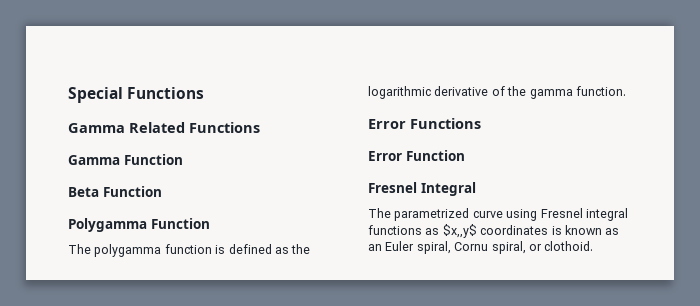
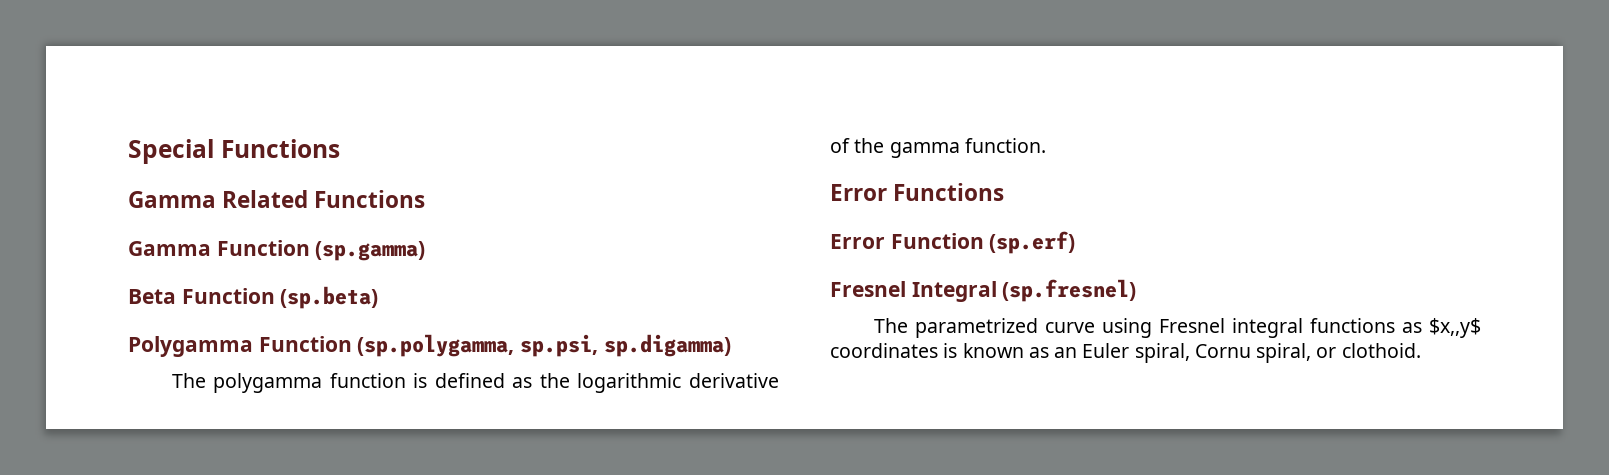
- Gamma Function
+ Gamma Function (sp.gamma)
- Beta Function
+ Beta Function (sp.beta)
- Polygamma Function
+ Polygamma Function (sp.polygamma, sp.psi, sp.digamma)
- Error Function
+ Error Function (sp.erf)
- Fresnel Integral
+ Fresnel Integral (sp.fresnel)

